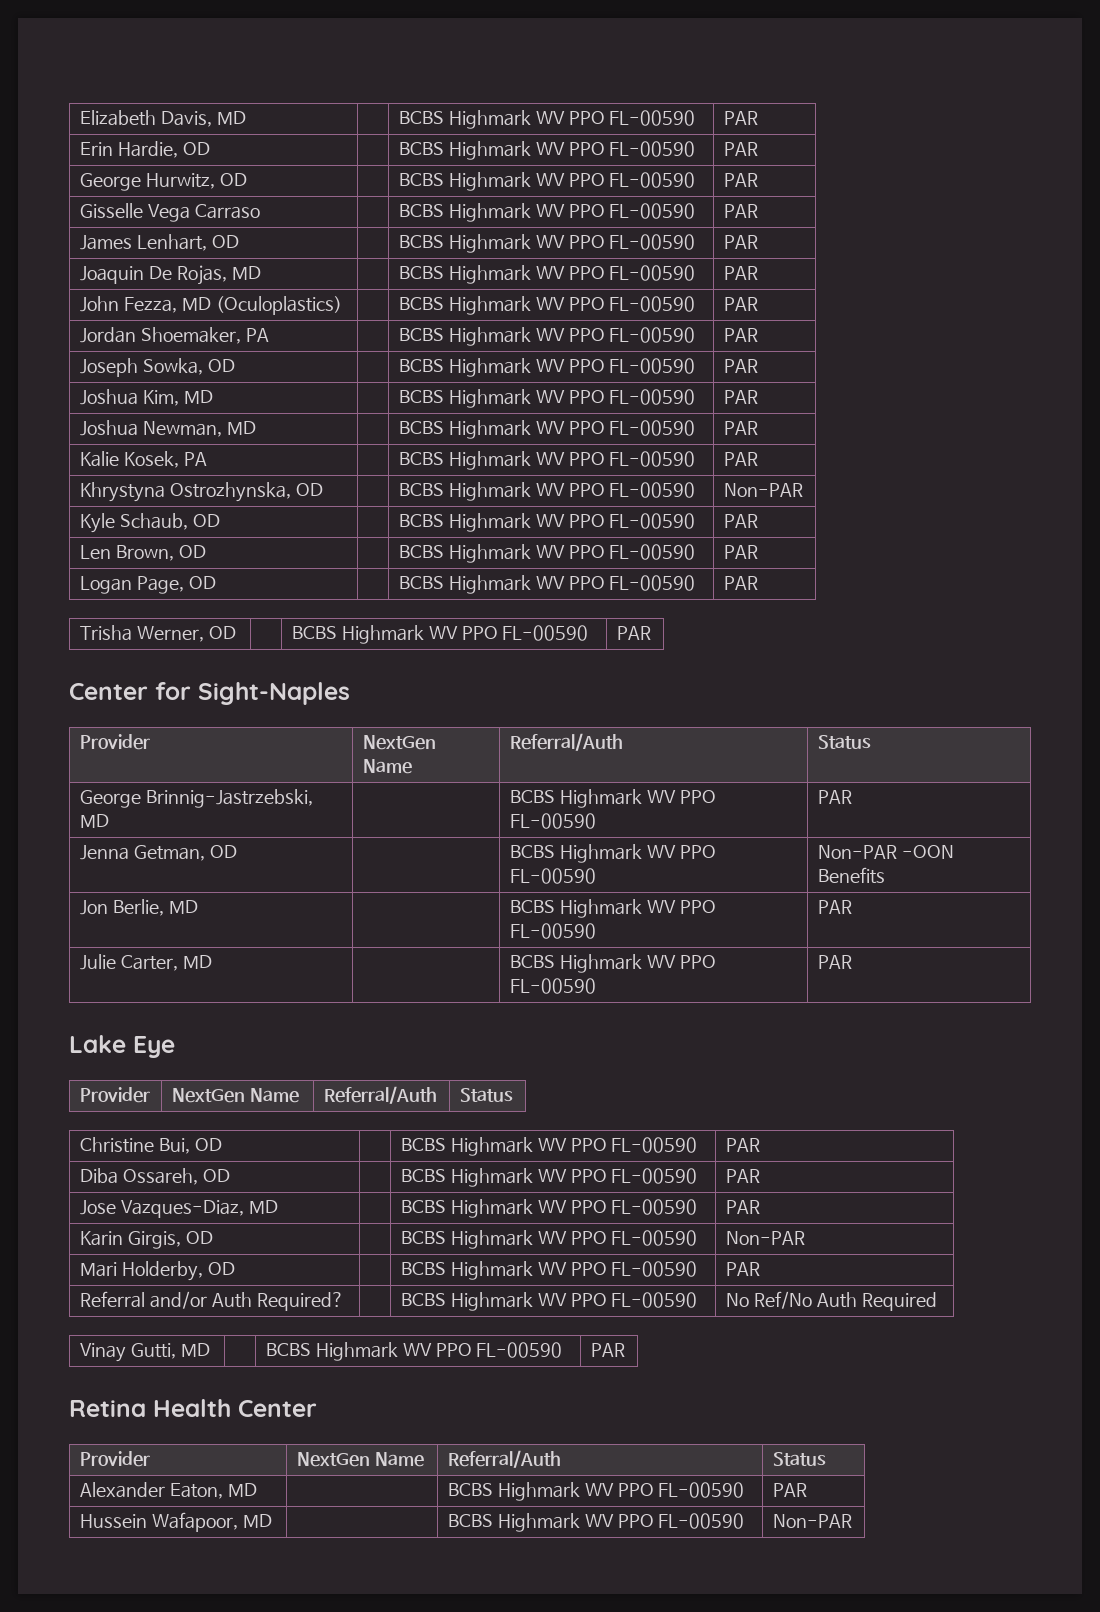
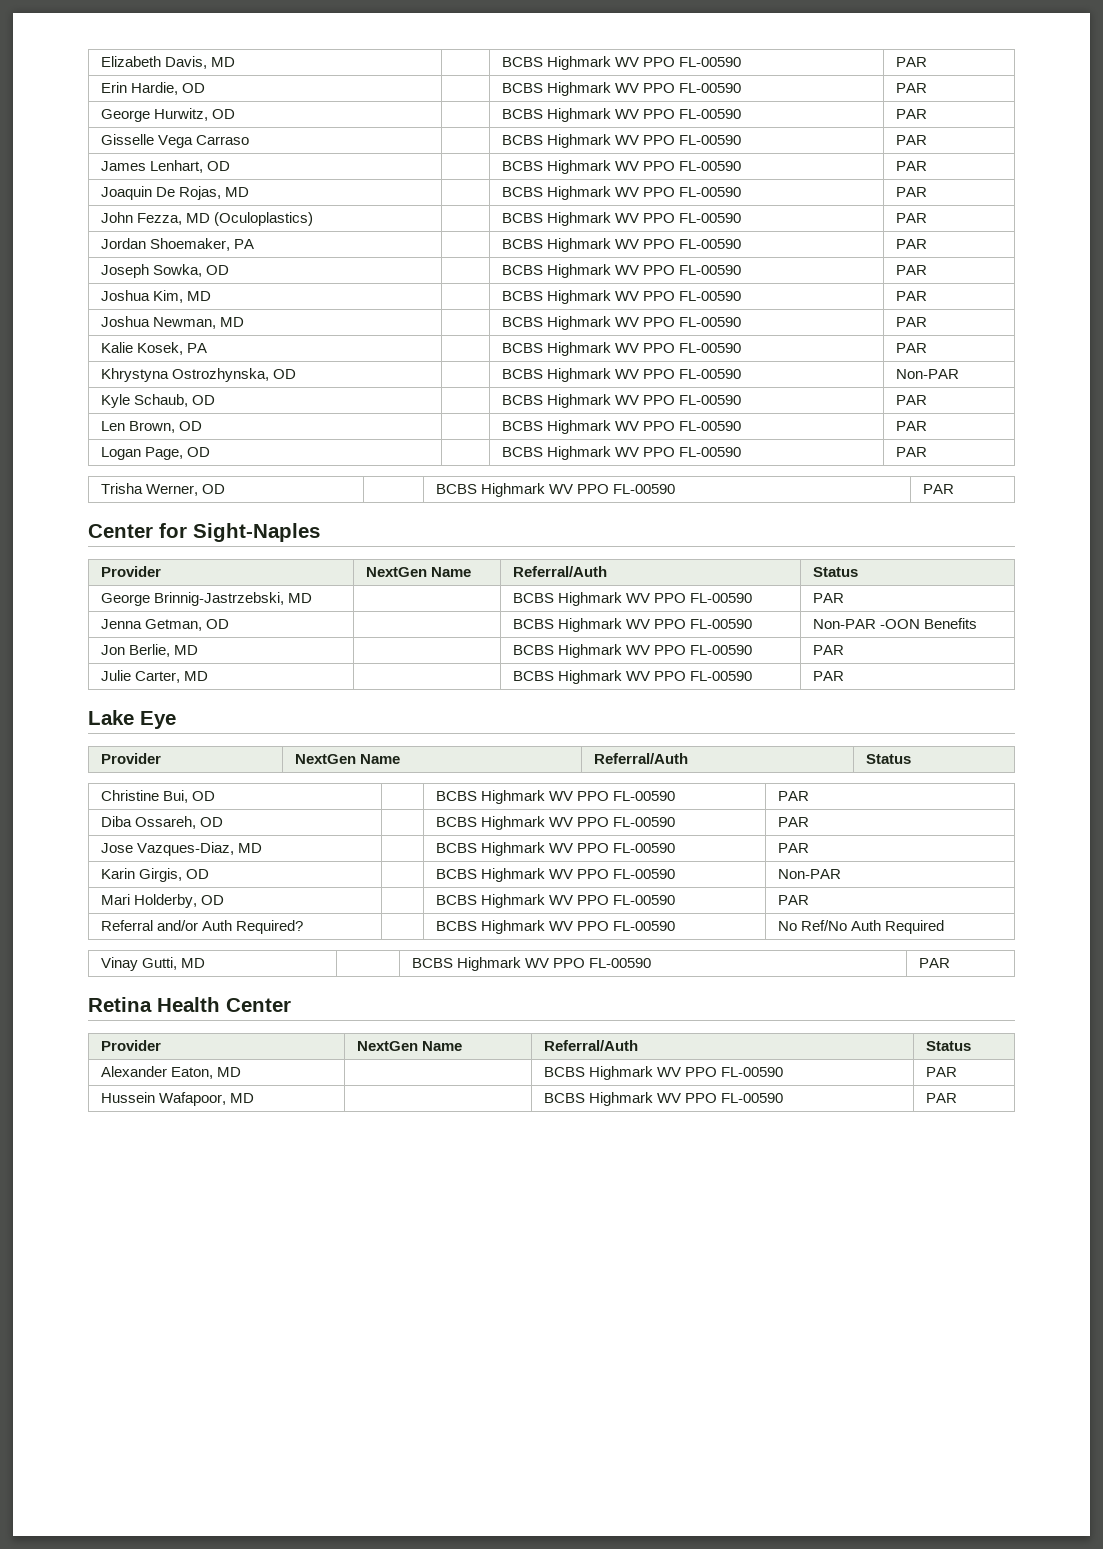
- Hussein Wafapoor, MD | | BCBS Highmark WV PPO FL-00590 | Non-PAR
+ Hussein Wafapoor, MD | | BCBS Highmark WV PPO FL-00590 | PAR

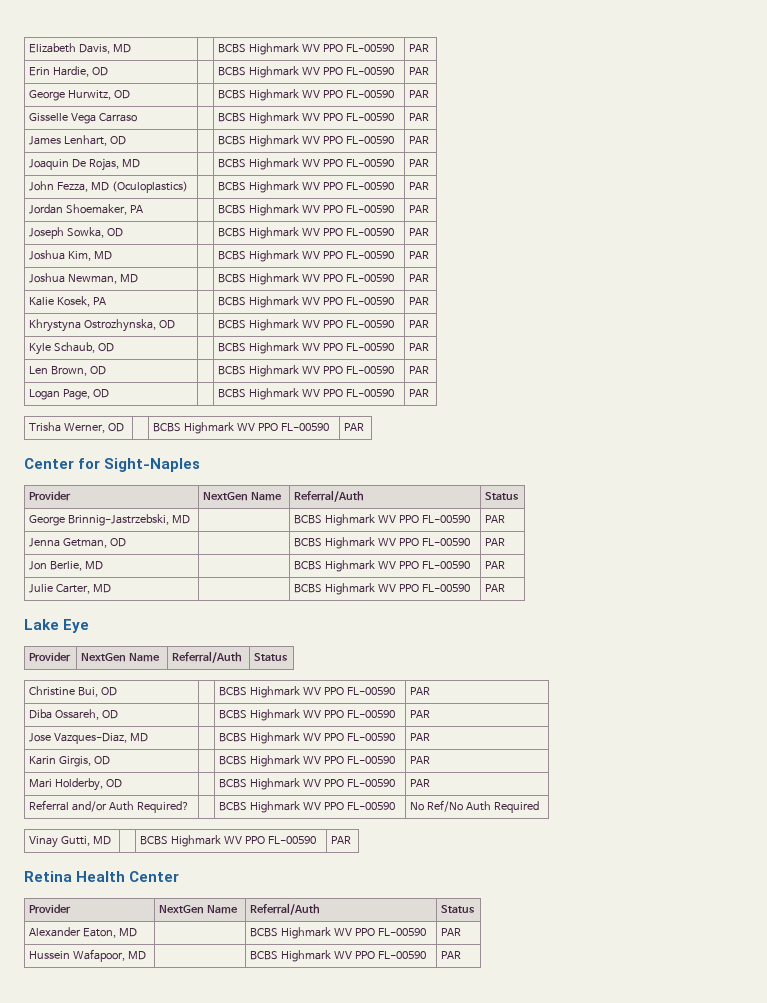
- Khrystyna Ostrozhynska, OD | | BCBS Highmark WV PPO FL-00590 | Non-PAR
+ Khrystyna Ostrozhynska, OD | | BCBS Highmark WV PPO FL-00590 | PAR
- Jenna Getman, OD | | BCBS Highmark WV PPO FL-00590 | Non-PAR -OON Benefits
+ Jenna Getman, OD | | BCBS Highmark WV PPO FL-00590 | PAR
- Karin Girgis, OD | | BCBS Highmark WV PPO FL-00590 | Non-PAR
+ Karin Girgis, OD | | BCBS Highmark WV PPO FL-00590 | PAR

